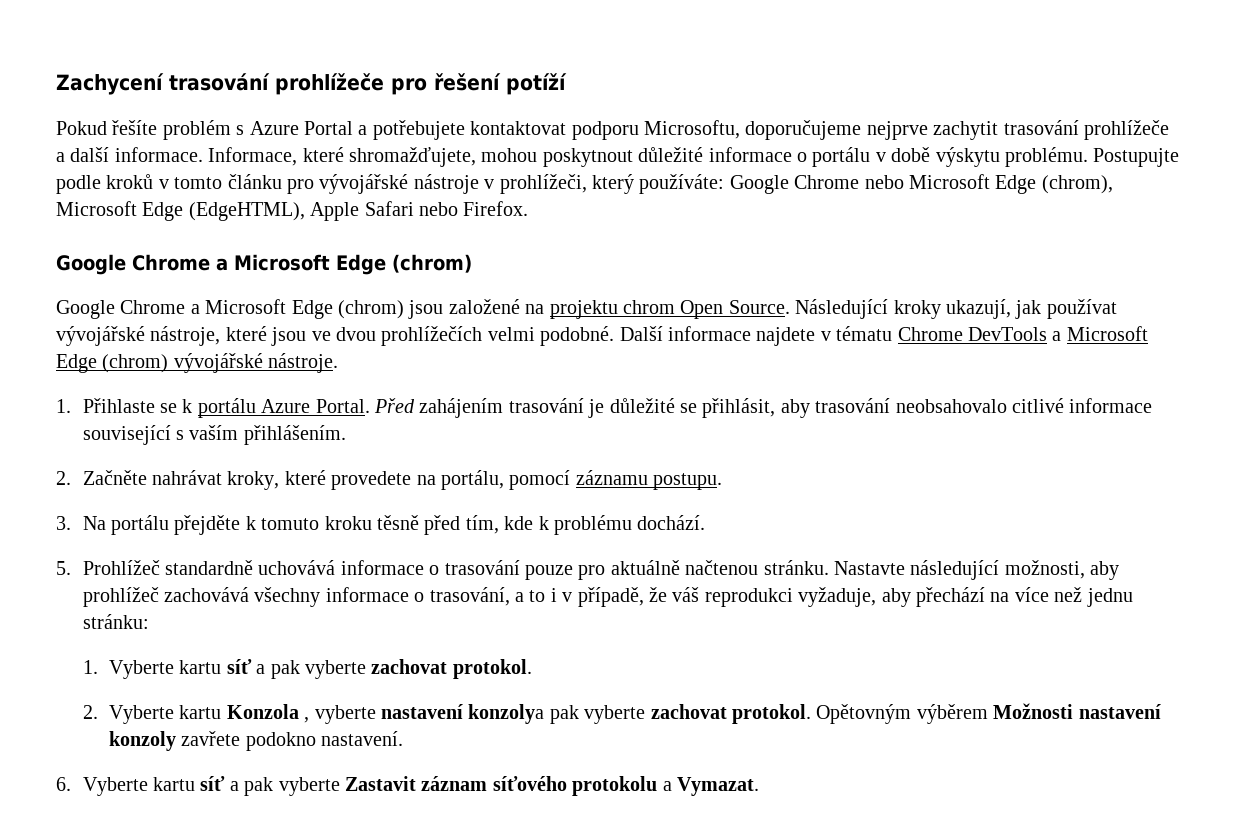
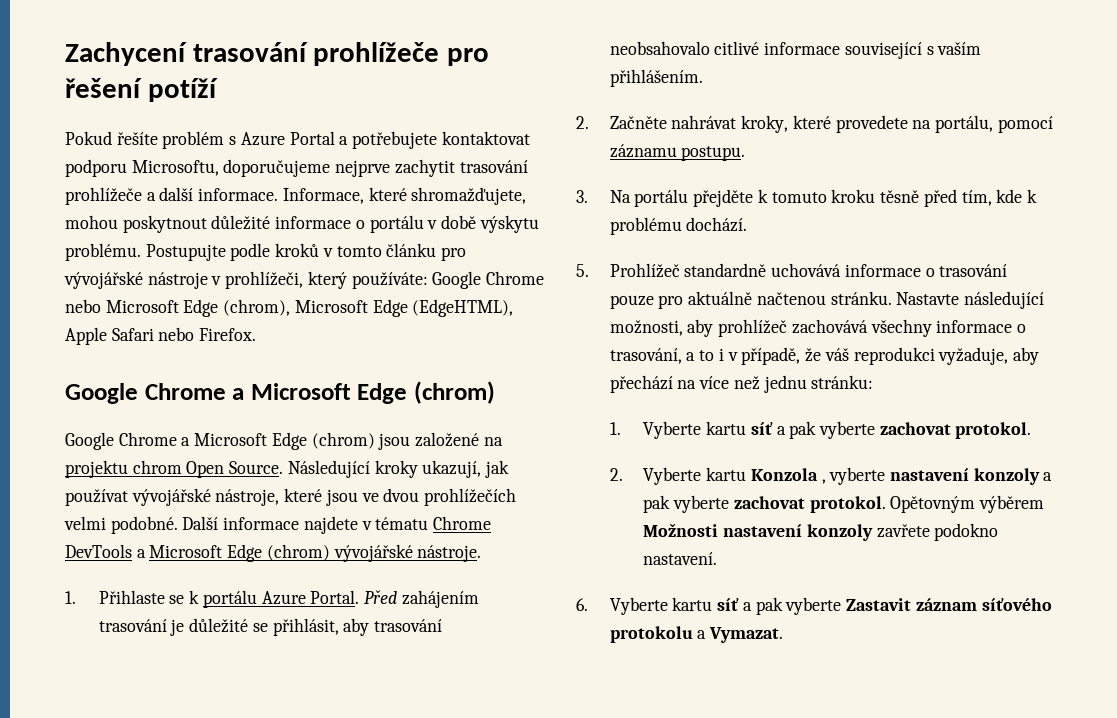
- 2. Vyberte kartu Konzola , vyberte nastavení konzolya pak vyberte zachovat protokol.
+ 2. Vyberte kartu Konzola , vyberte nastavení konzoly a pak vyberte zachovat protokol.

